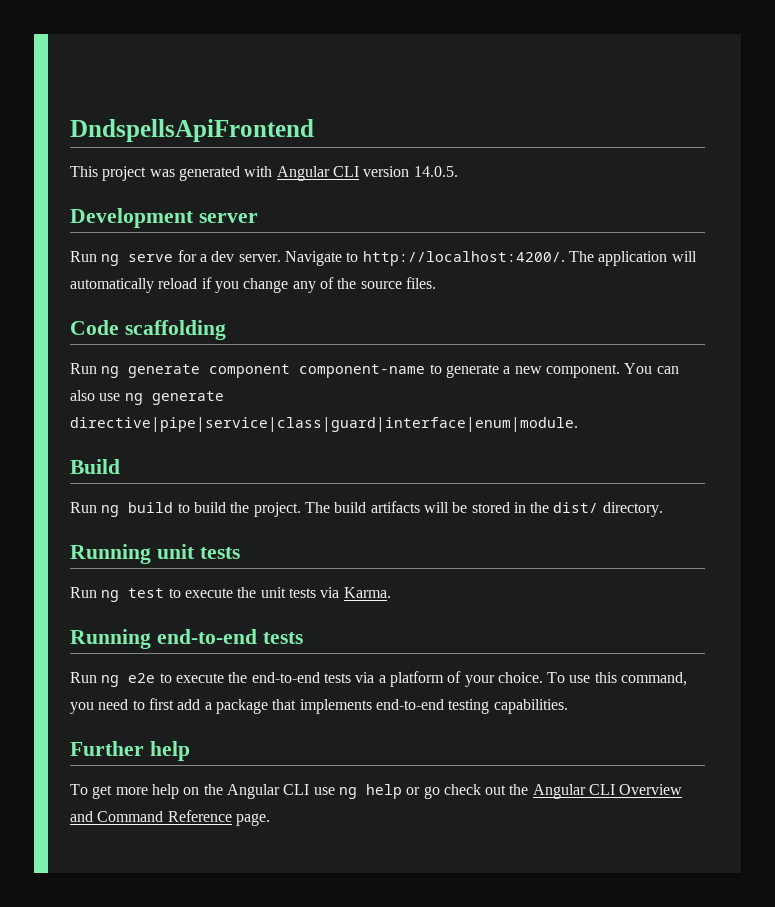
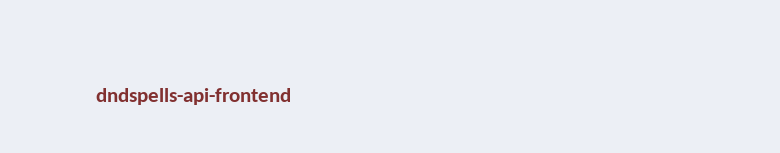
- DndspellsApiFrontend
- This project was generated with Angular CLI version 14.0.5.
- Development server
- Run ng serve for a dev server. Navigate to http://localhost:4200/. The application will automatically reload if you change any of the source files.
- Code scaffolding
- Run ng generate component component-name to generate a new component. You can also use ng generate directive|pipe|service|class|guard|interface|enum|module.
- Build
- Run ng build to build the project. The build artifacts will be stored in the dist/ directory.
- Running unit tests
- Run ng test to execute the unit tests via Karma.
- Running end-to-end tests
- Run ng e2e to execute the end-to-end tests via a platform of your choice. To use this command, you need to first add a package that implements end-to-end testing capabilities.
- Further help
- To get more help on the Angular CLI use ng help or go check out the Angular CLI Overview and Command Reference page.
+ dndspells-api-frontend

